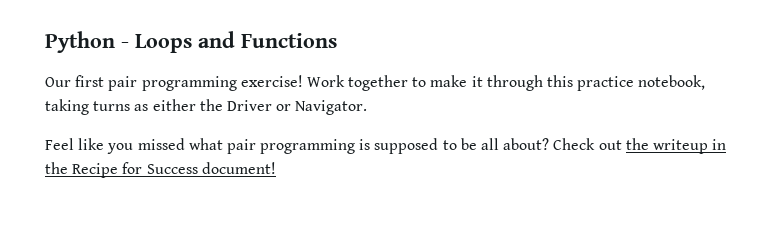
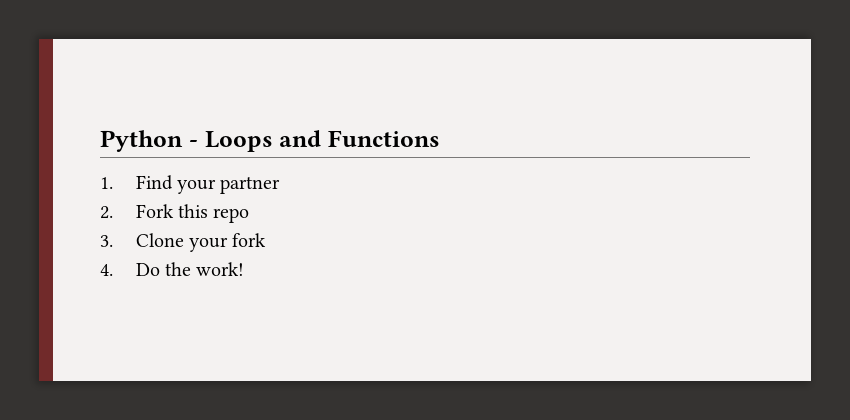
- Our first pair programming exercise! Work together to make it through this practice notebook, taking turns as either the Driver or Navigator.
- Feel like you missed what pair programming is supposed to be all about? Check out the writeup in the Recipe for Success document!
+ 1. Find your partner
+ 2. Fork this repo
+ 3. Clone your fork
+ 4. Do the work!

